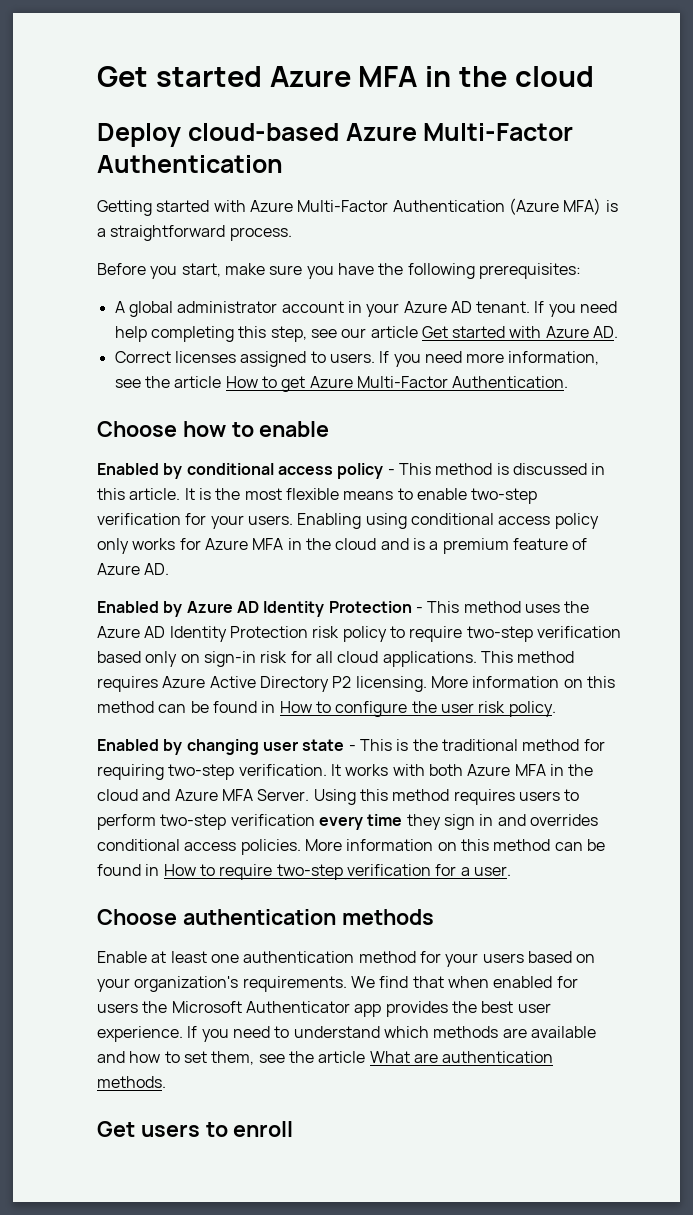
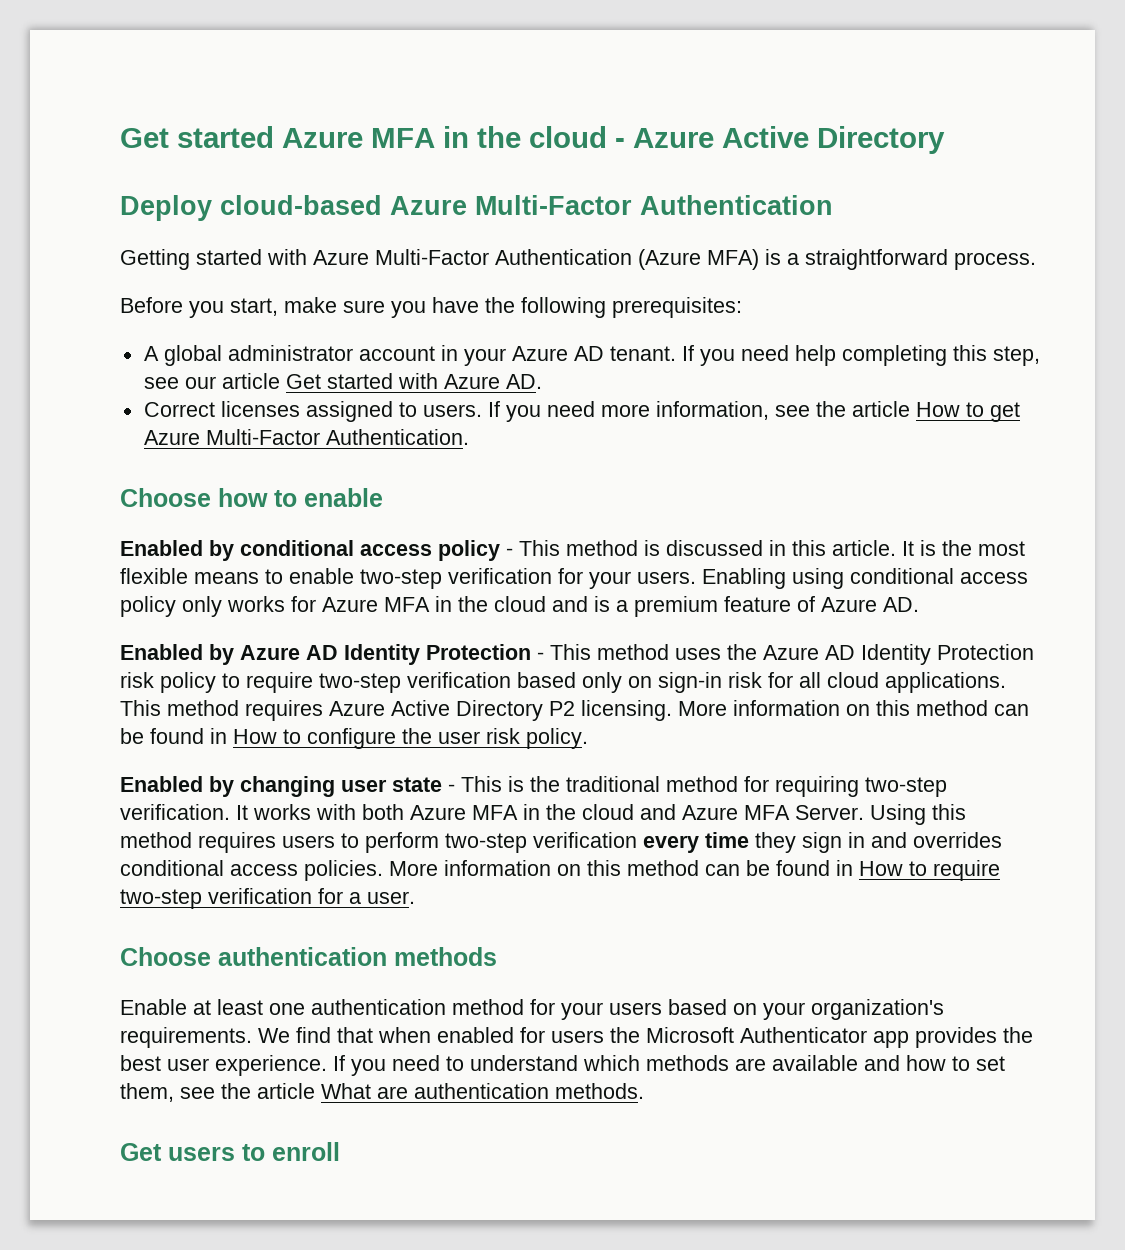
- Get started Azure MFA in the cloud
+ Get started Azure MFA in the cloud - Azure Active Directory

